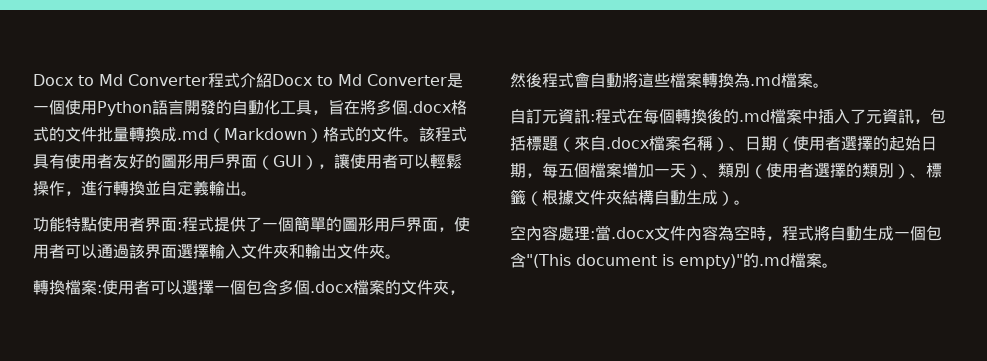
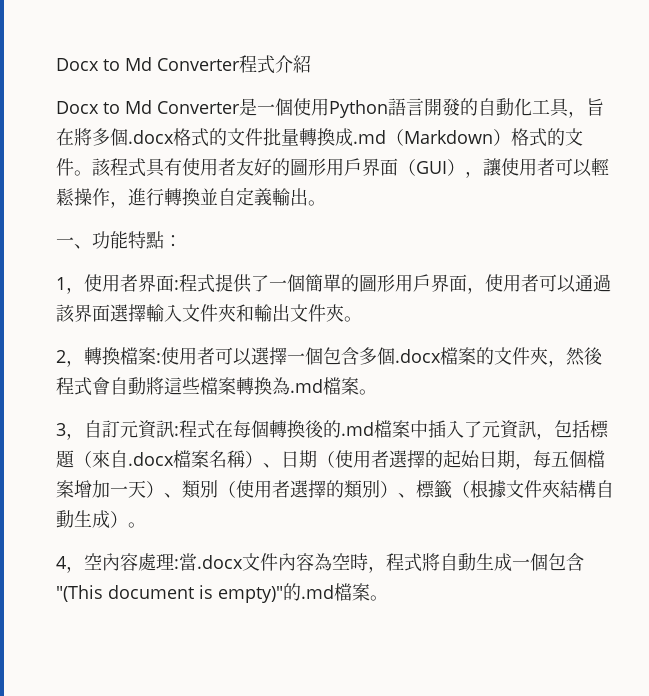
- Docx to Md Converter程式介紹Docx to Md Converter是一個使用Python語言開發的自動化工具，旨在將多個.docx格式的文件批量轉換成.md（Markdown）格式的文件。
+ Docx to Md Converter程式介紹
+ Docx to Md Converter是一個使用Python語言開發的自動化工具，旨在將多個.docx格式的文件批量轉換成.md（Markdown）格式的文件。
- 功能特點使用者界面:程式提供了一個簡單的圖形用戶界面，使用者可以通過該界面選擇輸入文件夾和輸出文件夾。
+ 一、功能特點：
+ 1，使用者界面:程式提供了一個簡單的圖形用戶界面，使用者可以通過該界面選擇輸入文件夾和輸出文件夾。
- 轉換檔案:使用者可以選擇一個包含多個.docx檔案的文件夾，然後程式會自動將這些檔案轉換為.md檔案。
+ 2，轉換檔案:使用者可以選擇一個包含多個.docx檔案的文件夾，然後程式會自動將這些檔案轉換為.md檔案。
- 自訂元資訊:程式在每個轉換後的.md檔案中插入了元資訊，包括標題（來自.docx檔案名稱）、日期（使用者選擇的起始日期，每五個檔案增加一天）、類別（使用者選擇的類別）、標籤（根據文件夾結構自動生成）。
+ 3，自訂元資訊:程式在每個轉換後的.md檔案中插入了元資訊，包括標題（來自.docx檔案名稱）、日期（使用者選擇的起始日期，每五個檔案增加一天）、類別（使用者選擇的類別）、標籤（根據文件夾結構自動生成）。
- 空內容處理:當.docx文件內容為空時，程式將自動生成一個包含"(This document is empty)"的.md檔案。
+ 4，空內容處理:當.docx文件內容為空時，程式將自動生成一個包含"(This document is empty)"的.md檔案。

